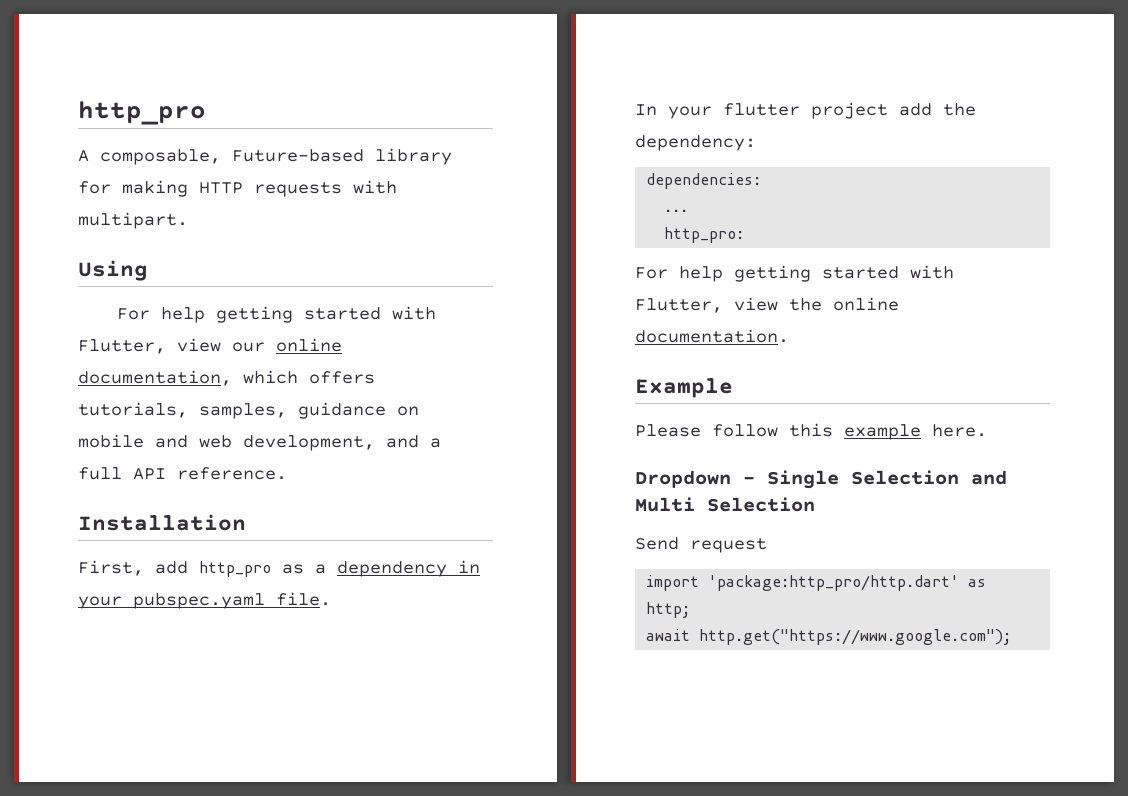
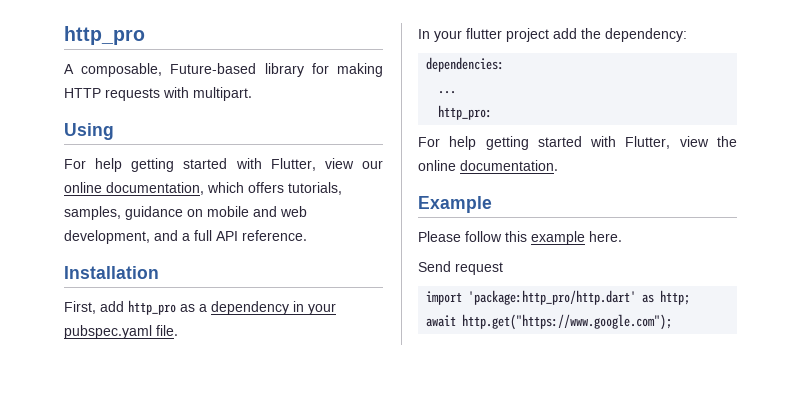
- Dropdown - Single Selection and Multi Selection

